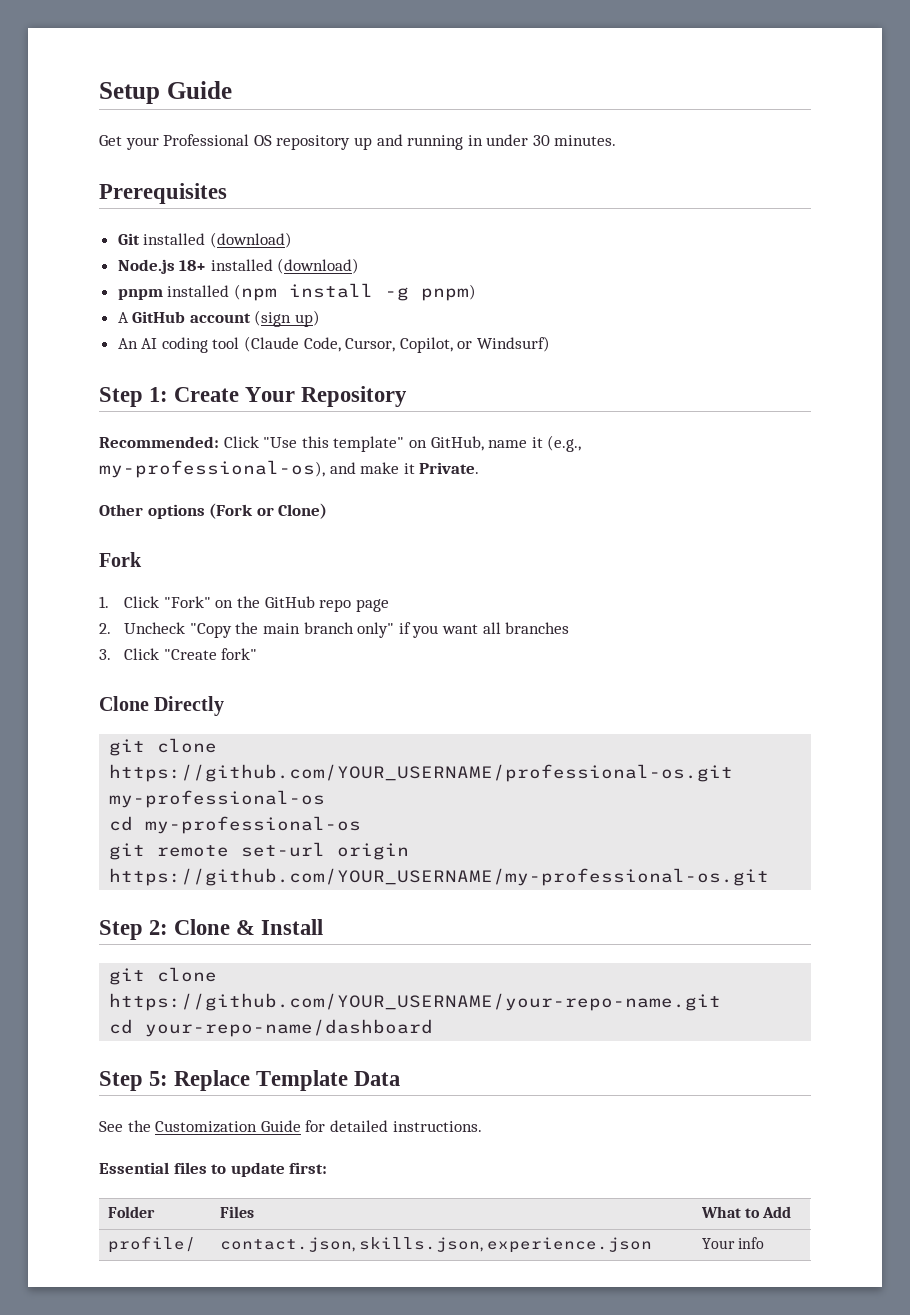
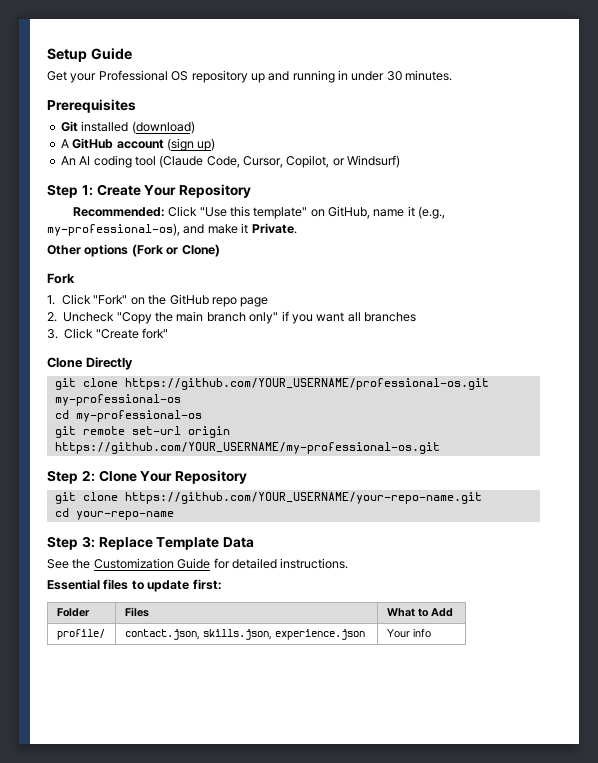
- Node.js 18+ installed (download)
- pnpm installed (npm install -g pnpm)
- Step 2: Clone & Install
+ Step 2: Clone Your Repository
- cd your-repo-name/dashboard
- Step 5: Replace Template Data
+ cd your-repo-name
+ Step 3: Replace Template Data

